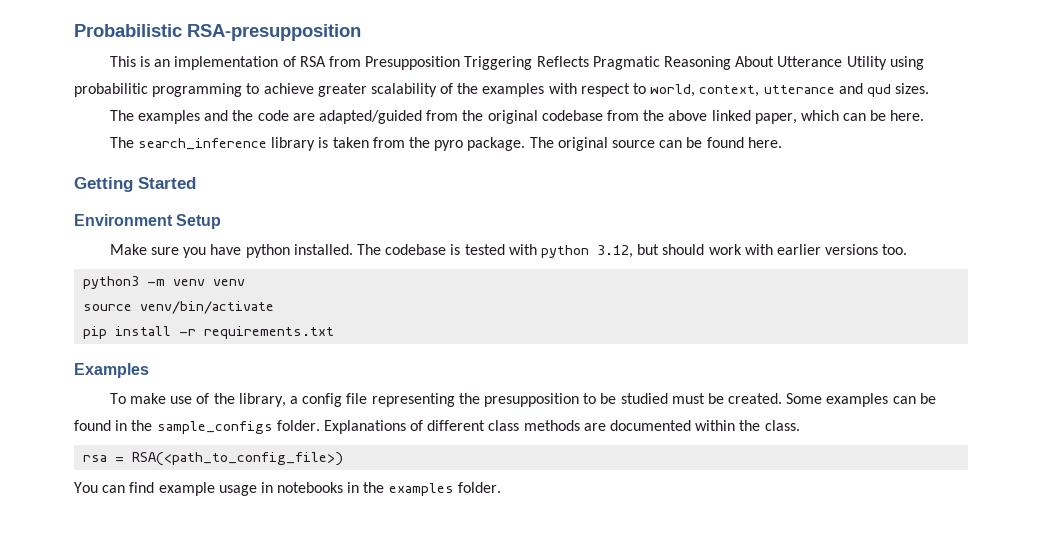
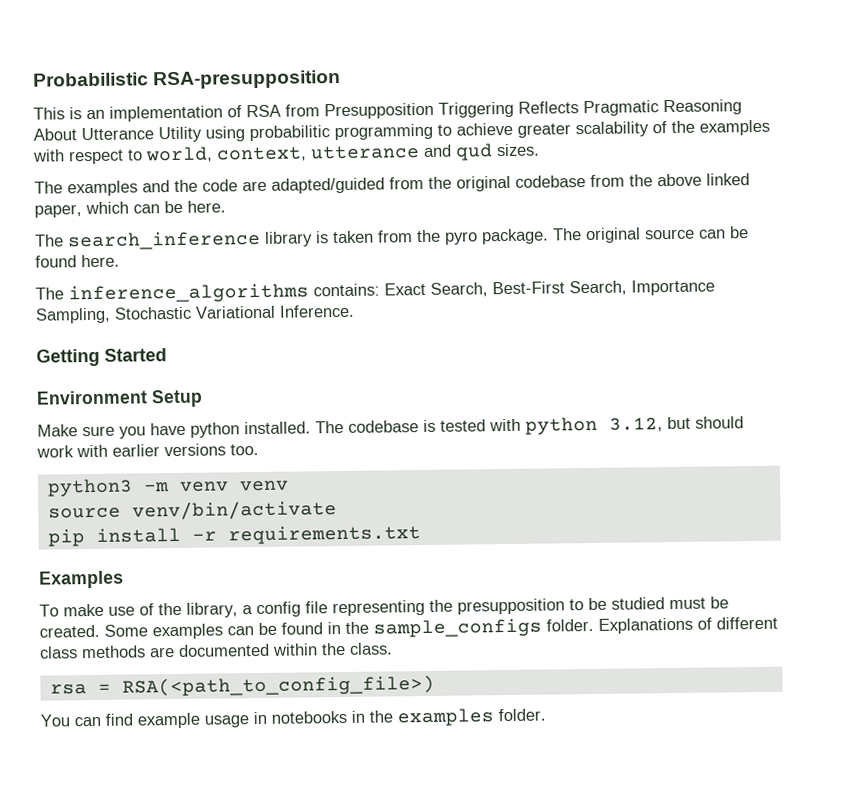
+ The inference_algorithms contains: Exact Search, Best-First Search, Importance Sampling, Stochastic Variational Inference.

